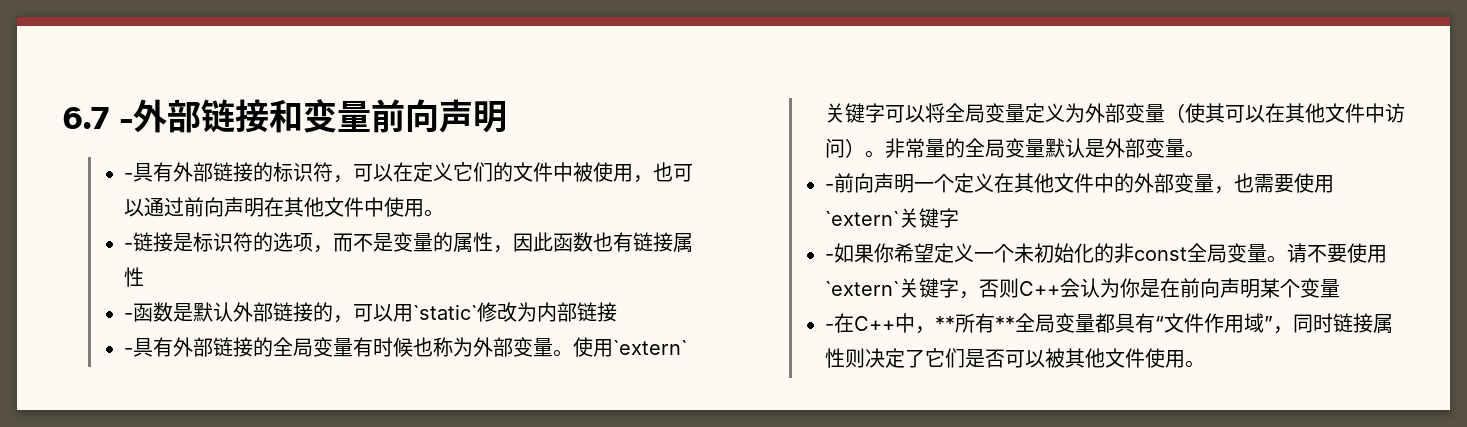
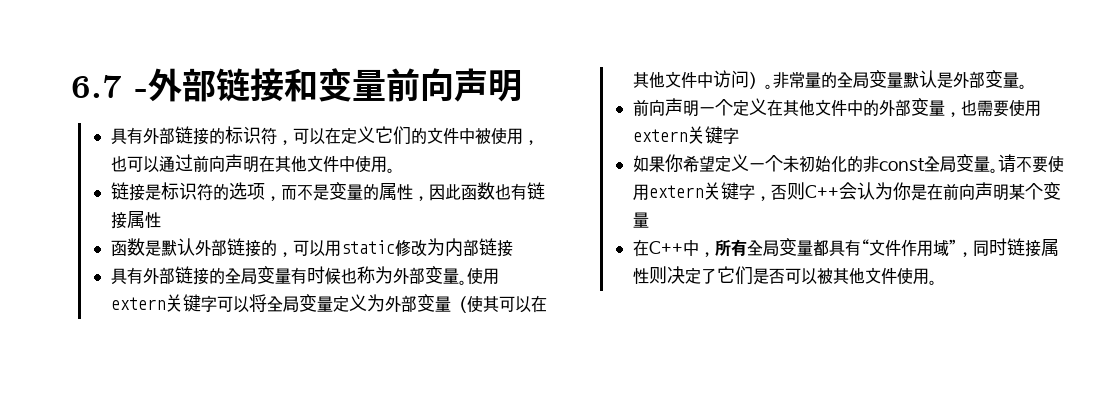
- -具有外部链接的标识符，可以在定义它们的文件中被使用，也可以通过前向声明在其他文件中使用。
+ 具有外部链接的标识符，可以在定义它们的文件中被使用，也可以通过前向声明在其他文件中使用。
- -链接是标识符的选项，而不是变量的属性，因此函数也有链接属性
+ 链接是标识符的选项，而不是变量的属性，因此函数也有链接属性
- -函数是默认外部链接的，可以用`static`修改为内部链接
+ 函数是默认外部链接的，可以用static修改为内部链接
- -具有外部链接的全局变量有时候也称为外部变量。
+ 具有外部链接的全局变量有时候也称为外部变量。
- 使用`extern`关键字可以将全局变量定义为外部变量（使其可以在其他文件中访问）。
+ 使用extern关键字可以将全局变量定义为外部变量（使其可以在其他文件中访问）。
- -前向声明一个定义在其他文件中的外部变量，也需要使用`extern`关键字
+ 前向声明一个定义在其他文件中的外部变量，也需要使用extern关键字
- -如果你希望定义一个未初始化的非const全局变量。
+ 如果你希望定义一个未初始化的非const全局变量。
- 请不要使用`extern`关键字，否则C++会认为你是在前向声明某个变量
+ 请不要使用extern关键字，否则C++会认为你是在前向声明某个变量
- -在C++中，**所有**全局变量都具有“文件作用域”，同时链接属性则决定了它们是否可以被其他文件使用。
+ 在C++中，所有全局变量都具有“文件作用域”，同时链接属性则决定了它们是否可以被其他文件使用。

